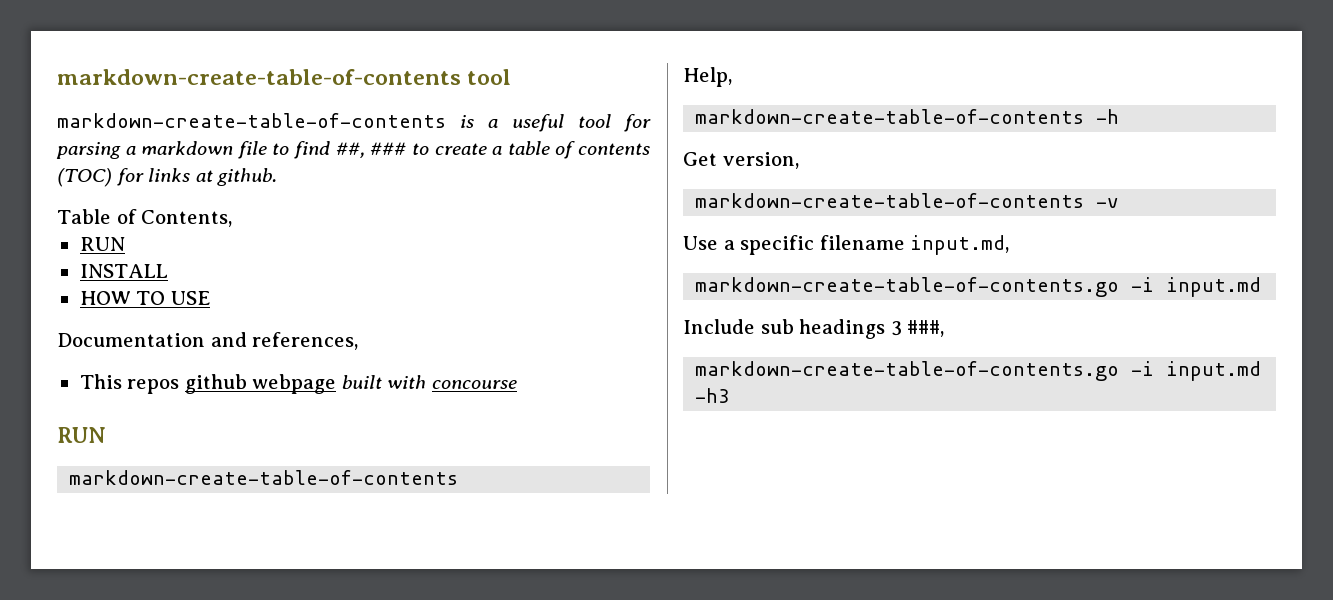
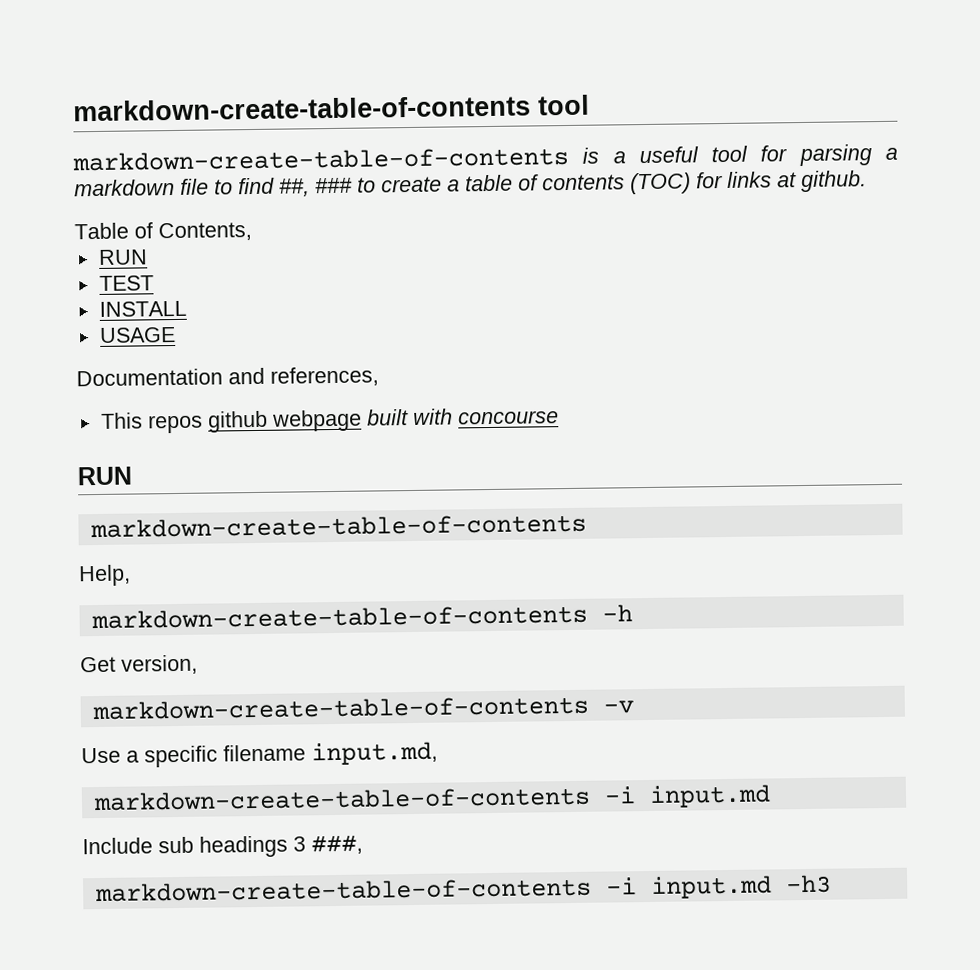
+ TEST
- HOW TO USE
+ USAGE
  Use a specific filename input.md,
- markdown-create-table-of-contents.go -i input.md
+ markdown-create-table-of-contents -i input.md
- markdown-create-table-of-contents.go -i input.md -h3
+ markdown-create-table-of-contents -i input.md -h3

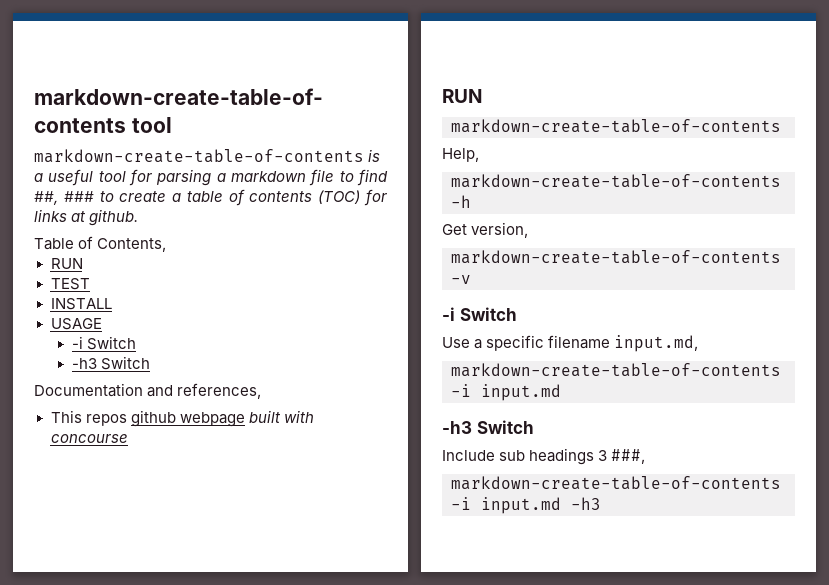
  USAGE
+ -i Switch
+ -h3 Switch
  markdown-create-table-of-contents -v
+ -i Switch
  Use a specific filename input.md,
  markdown-create-table-of-contents -i input.md
+ -h3 Switch

